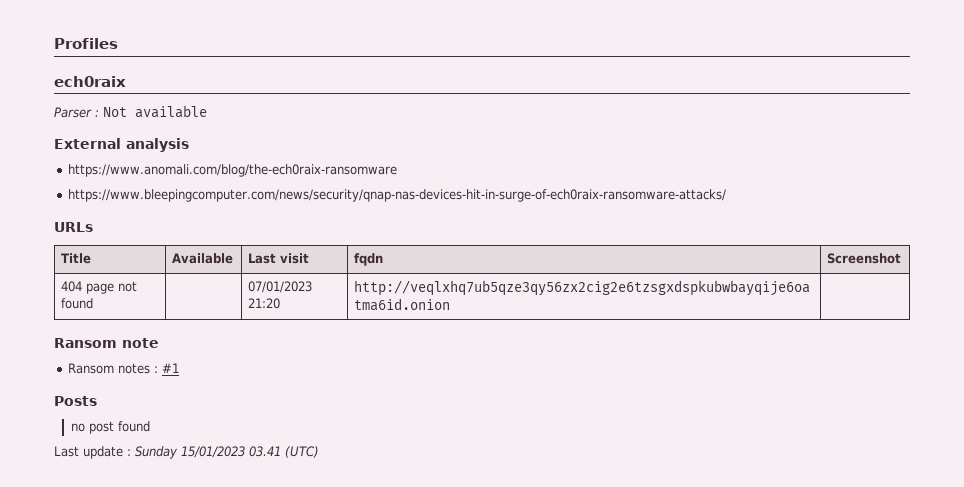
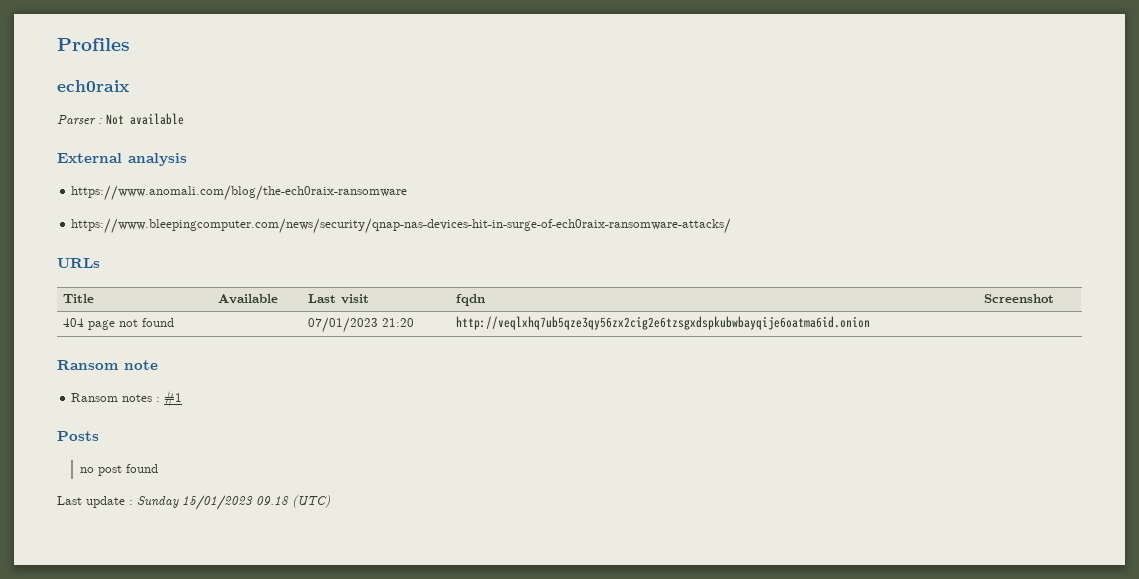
- Last update : Sunday 15/01/2023 03.41 (UTC)
+ Last update : Sunday 15/01/2023 09.18 (UTC)

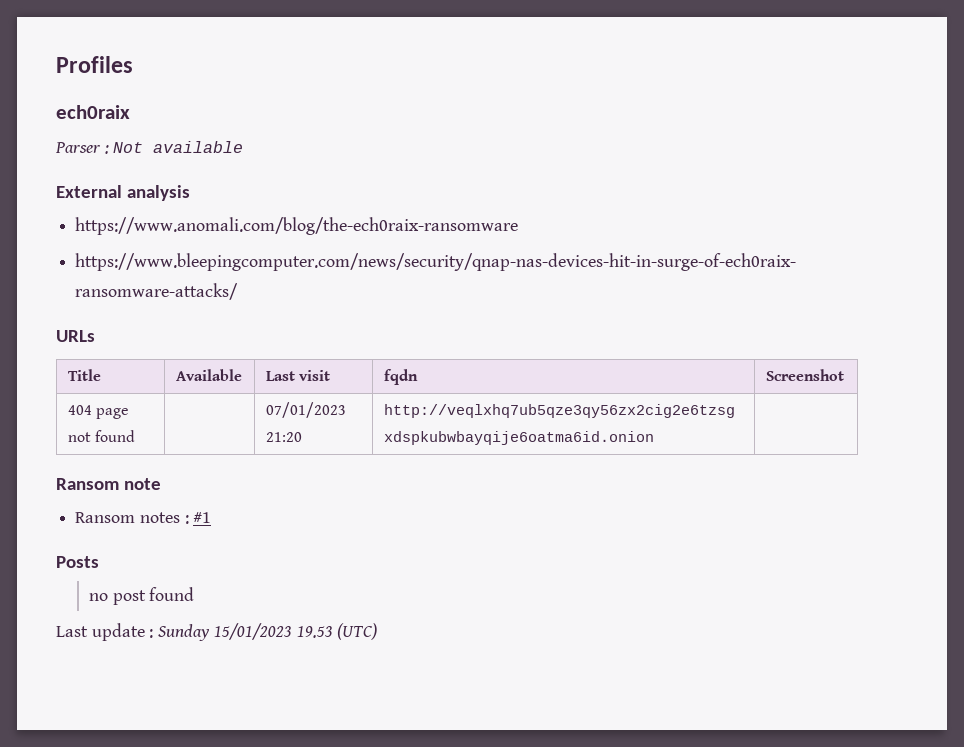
- Last update : Sunday 15/01/2023 09.18 (UTC)
+ Last update : Sunday 15/01/2023 19.53 (UTC)

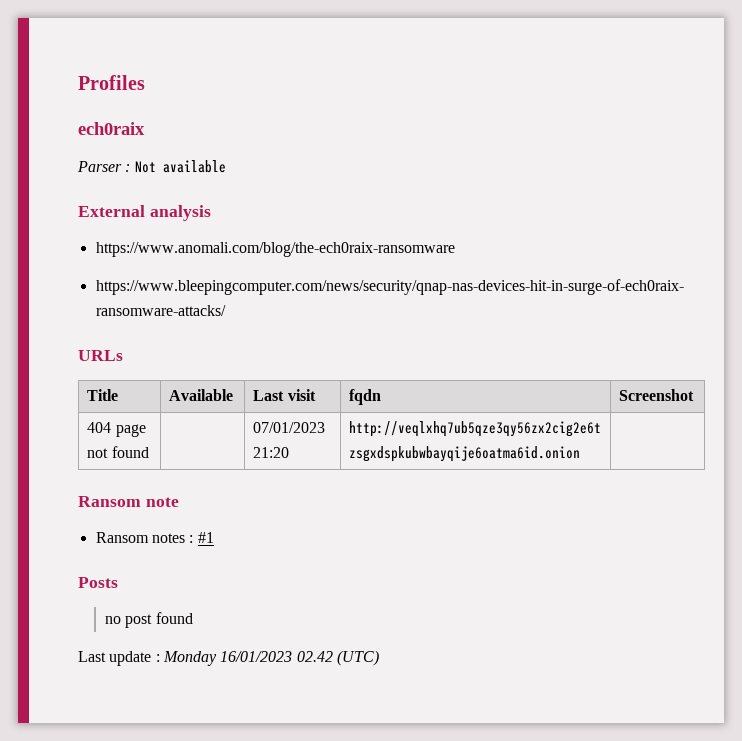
- Last update : Sunday 15/01/2023 19.53 (UTC)
+ Last update : Monday 16/01/2023 02.42 (UTC)

